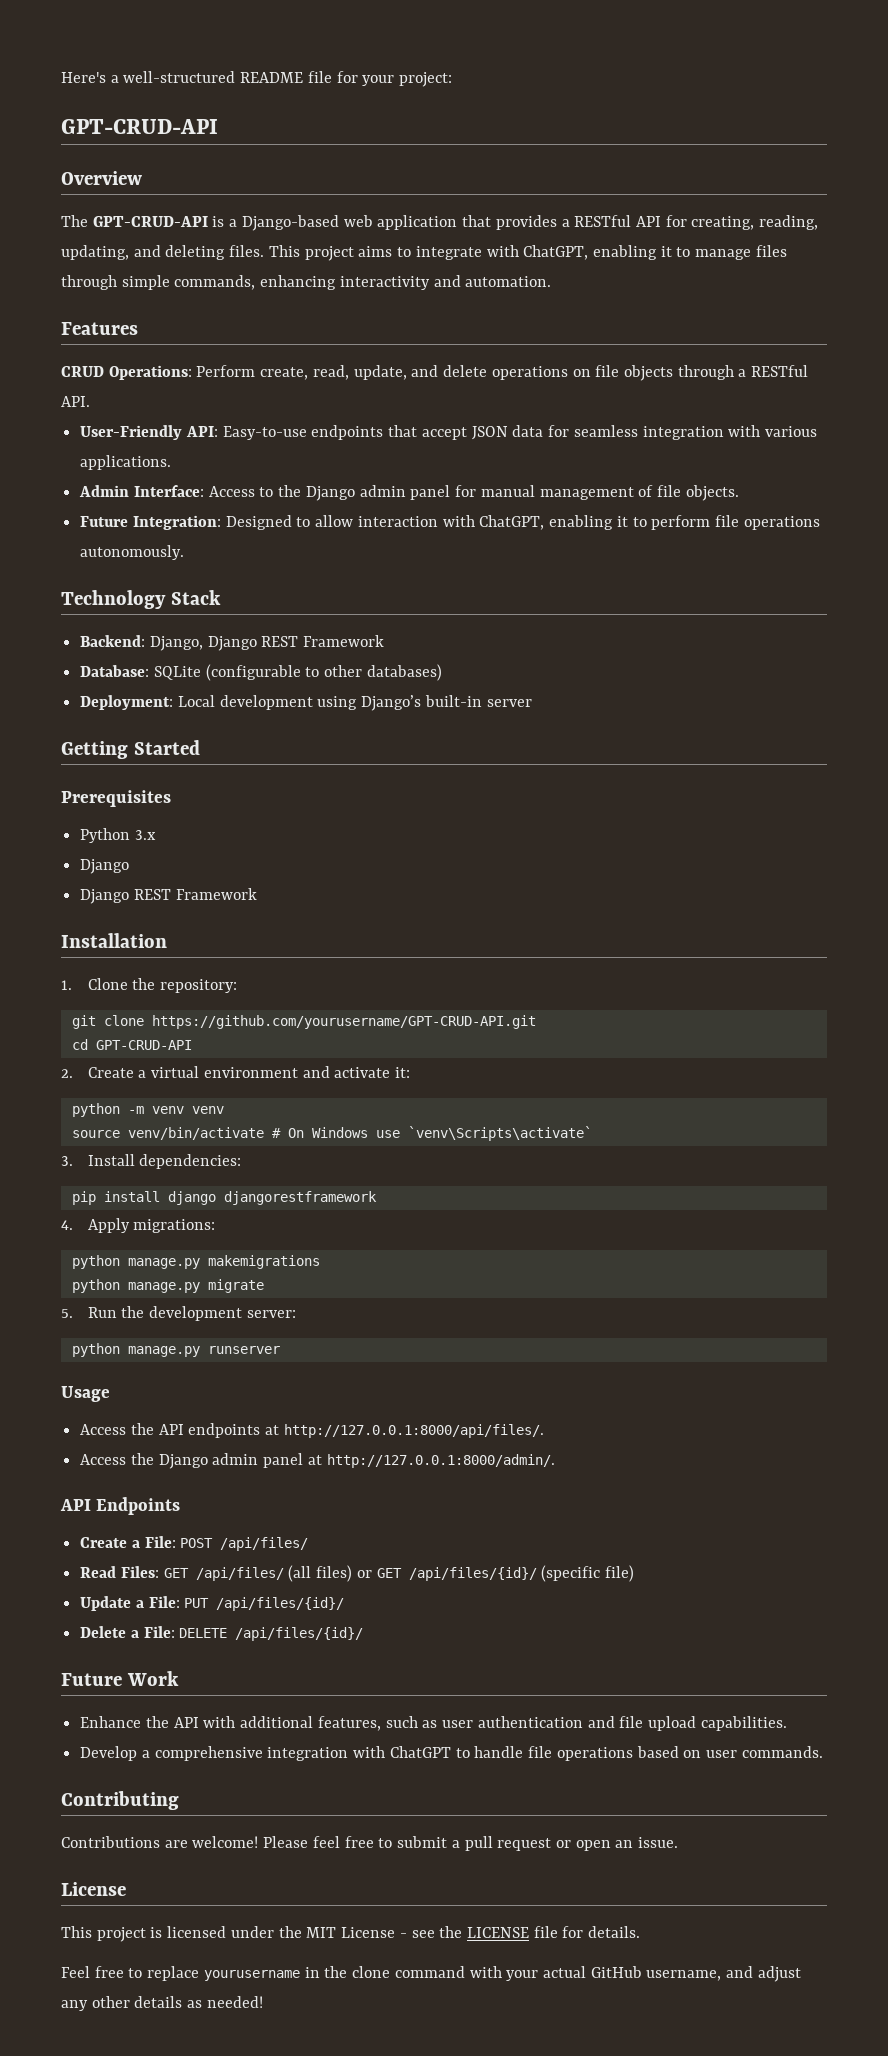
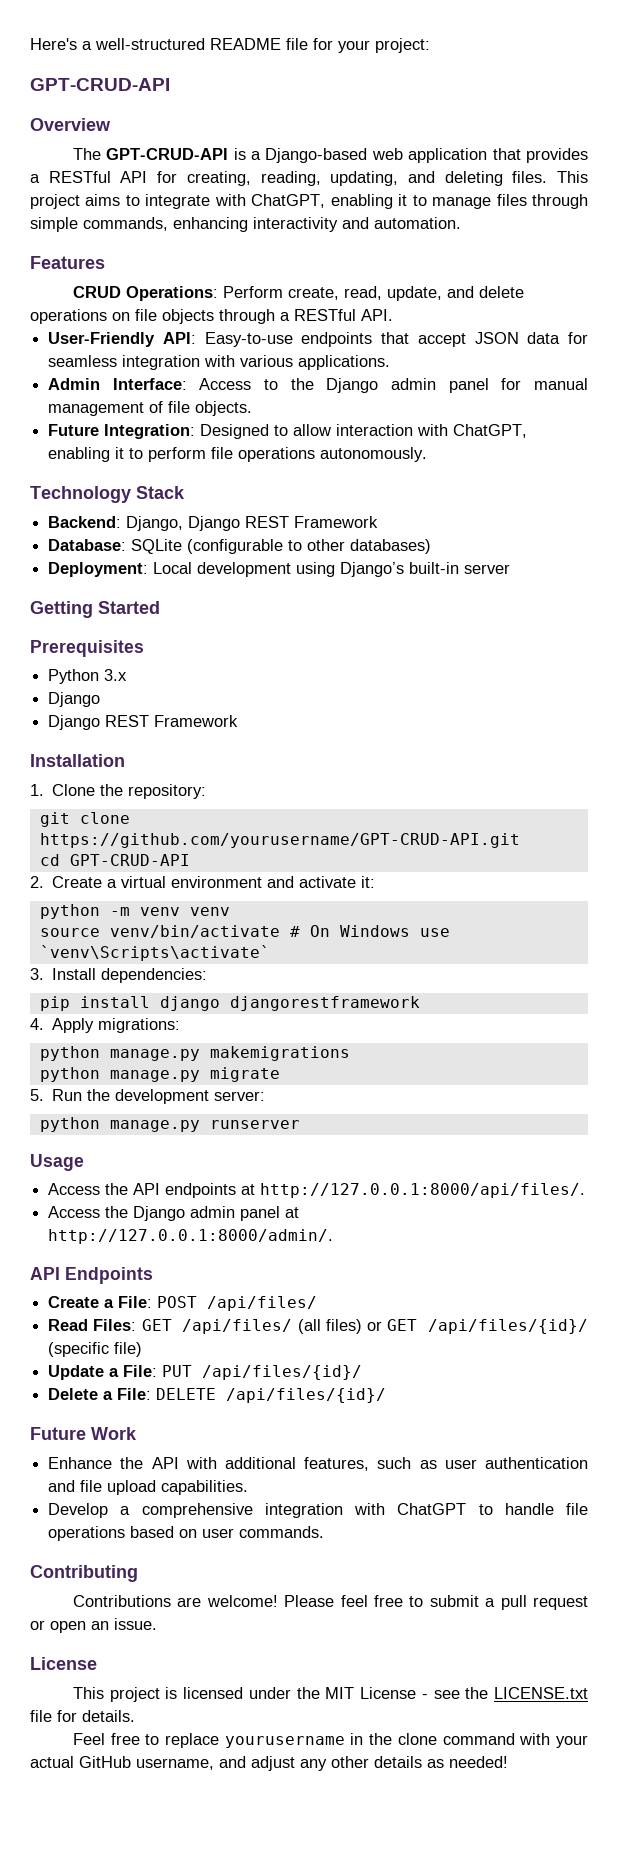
- This project is licensed under the MIT License - see the LICENSE file for details.
+ This project is licensed under the MIT License - see the LICENSE.txt file for details.

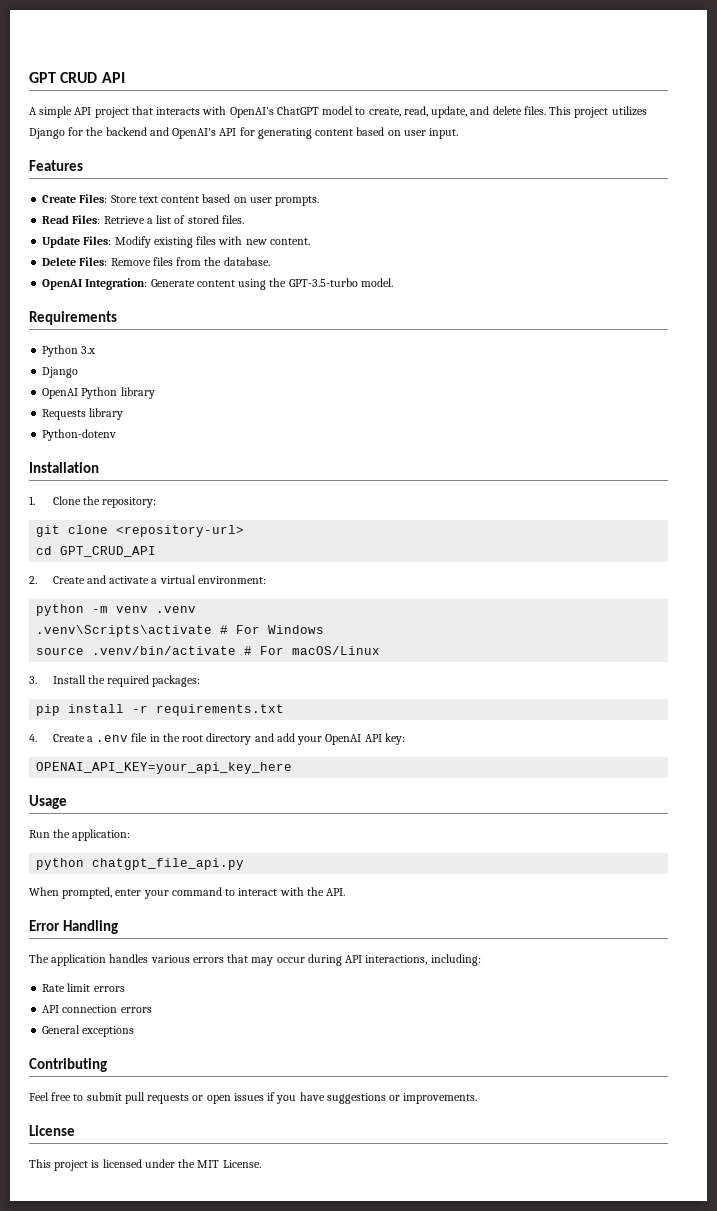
- Here's a well-structured README file for your project:
- GPT-CRUD-API
- Overview
- The GPT-CRUD-API is a Django-based web application that provides a RESTful API for creating, reading, updating, and deleting files. This project aims to integrate with ChatGPT, enabling it to manage files through simple commands, enhancing interactivity and automation.
+ GPT CRUD API
+ A simple API project that interacts with OpenAI's ChatGPT model to create, read, update, and delete files. This project utilizes Django for the backend and OpenAI's API for generating content based on user input.
  Features
- CRUD Operations: Perform create, read, update, and delete operations on file objects through a RESTful API.
- User-Friendly API: Easy-to-use endpoints that accept JSON data for seamless integration with various applications.
- Admin Interface: Access to the Django admin panel for manual management of file objects.
- Future Integration: Designed to allow interaction with ChatGPT, enabling it to perform file operations autonomously.
- Technology Stack
- Backend: Django, Django REST Framework
- Database: SQLite (configurable to other databases)
- Deployment: Local development using Django’s built-in server
- Getting Started
- Prerequisites
+ Create Files: Store text content based on user prompts.
+ Read Files: Retrieve a list of stored files.
+ Update Files: Modify existing files with new content.
+ Delete Files: Remove files from the database.
+ OpenAI Integration: Generate content using the GPT-3.5-turbo model.
+ Requirements
  Python 3.x
  Django
- Django REST Framework
+ OpenAI Python library
+ Requests library
+ Python-dotenv
- git clone https://github.com/yourusername/GPT-CRUD-API.git
+ git clone <repository-url>
- cd GPT-CRUD-API
- 2. Create a virtual environment and activate it:
- python -m venv venv
- source venv/bin/activate # On Windows use `venv\Scripts\activate`
- 3. Install dependencies:
- pip install django djangorestframework
- 4. Apply migrations:
- python manage.py makemigrations
- python manage.py migrate
- 5. Run the development server:
- python manage.py runserver
+ cd GPT_CRUD_API
+ 2. Create and activate a virtual environment:
+ python -m venv .venv
+ .venv\Scripts\activate # For Windows
+ source .venv/bin/activate # For macOS/Linux
+ 3. Install the required packages:
+ pip install -r requirements.txt
+ 4. Create a .env file in the root directory and add your OpenAI API key:
+ OPENAI_API_KEY=your_api_key_here
  Usage
- Access the API endpoints at http://127.0.0.1:8000/api/files/.
- Access the Django admin panel at http://127.0.0.1:8000/admin/.
- API Endpoints
- Create a File: POST /api/files/
- Read Files: GET /api/files/ (all files) or GET /api/files/{id}/ (specific file)
- Update a File: PUT /api/files/{id}/
- Delete a File: DELETE /api/files/{id}/
- Future Work
- Enhance the API with additional features, such as user authentication and file upload capabilities.
- Develop a comprehensive integration with ChatGPT to handle file operations based on user commands.
+ Run the application:
+ python chatgpt_file_api.py
+ When prompted, enter your command to interact with the API.
+ Error Handling
+ The application handles various errors that may occur during API interactions, including:
+ Rate limit errors
+ API connection errors
+ General exceptions
  Contributing
- Contributions are welcome! Please feel free to submit a pull request or open an issue.
+ Feel free to submit pull requests or open issues if you have suggestions or improvements.
- This project is licensed under the MIT License - see the LICENSE.txt file for details.
- Feel free to replace yourusername in the clone command with your actual GitHub username, and adjust any other details as needed!
+ This project is licensed under the MIT License.

